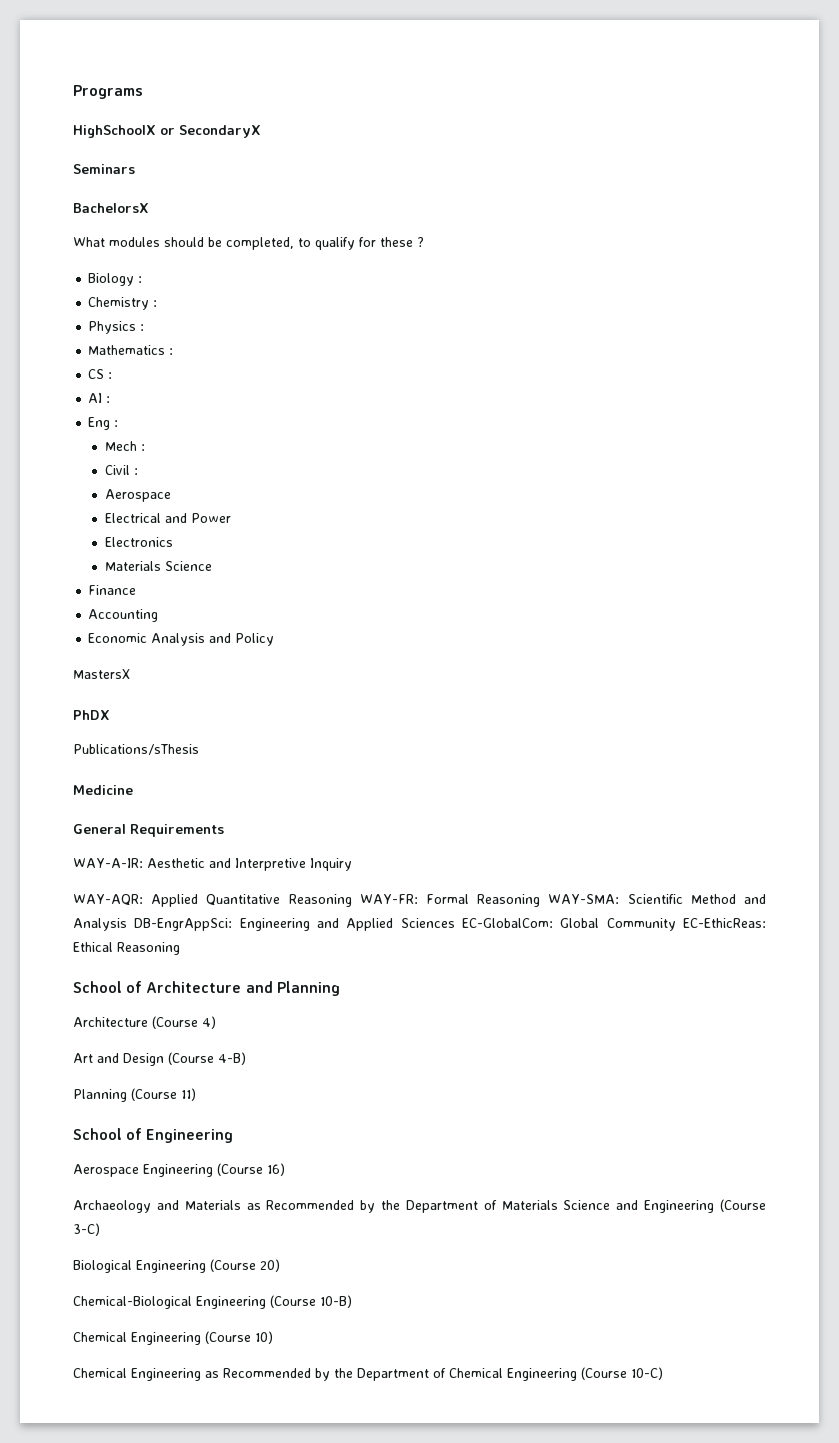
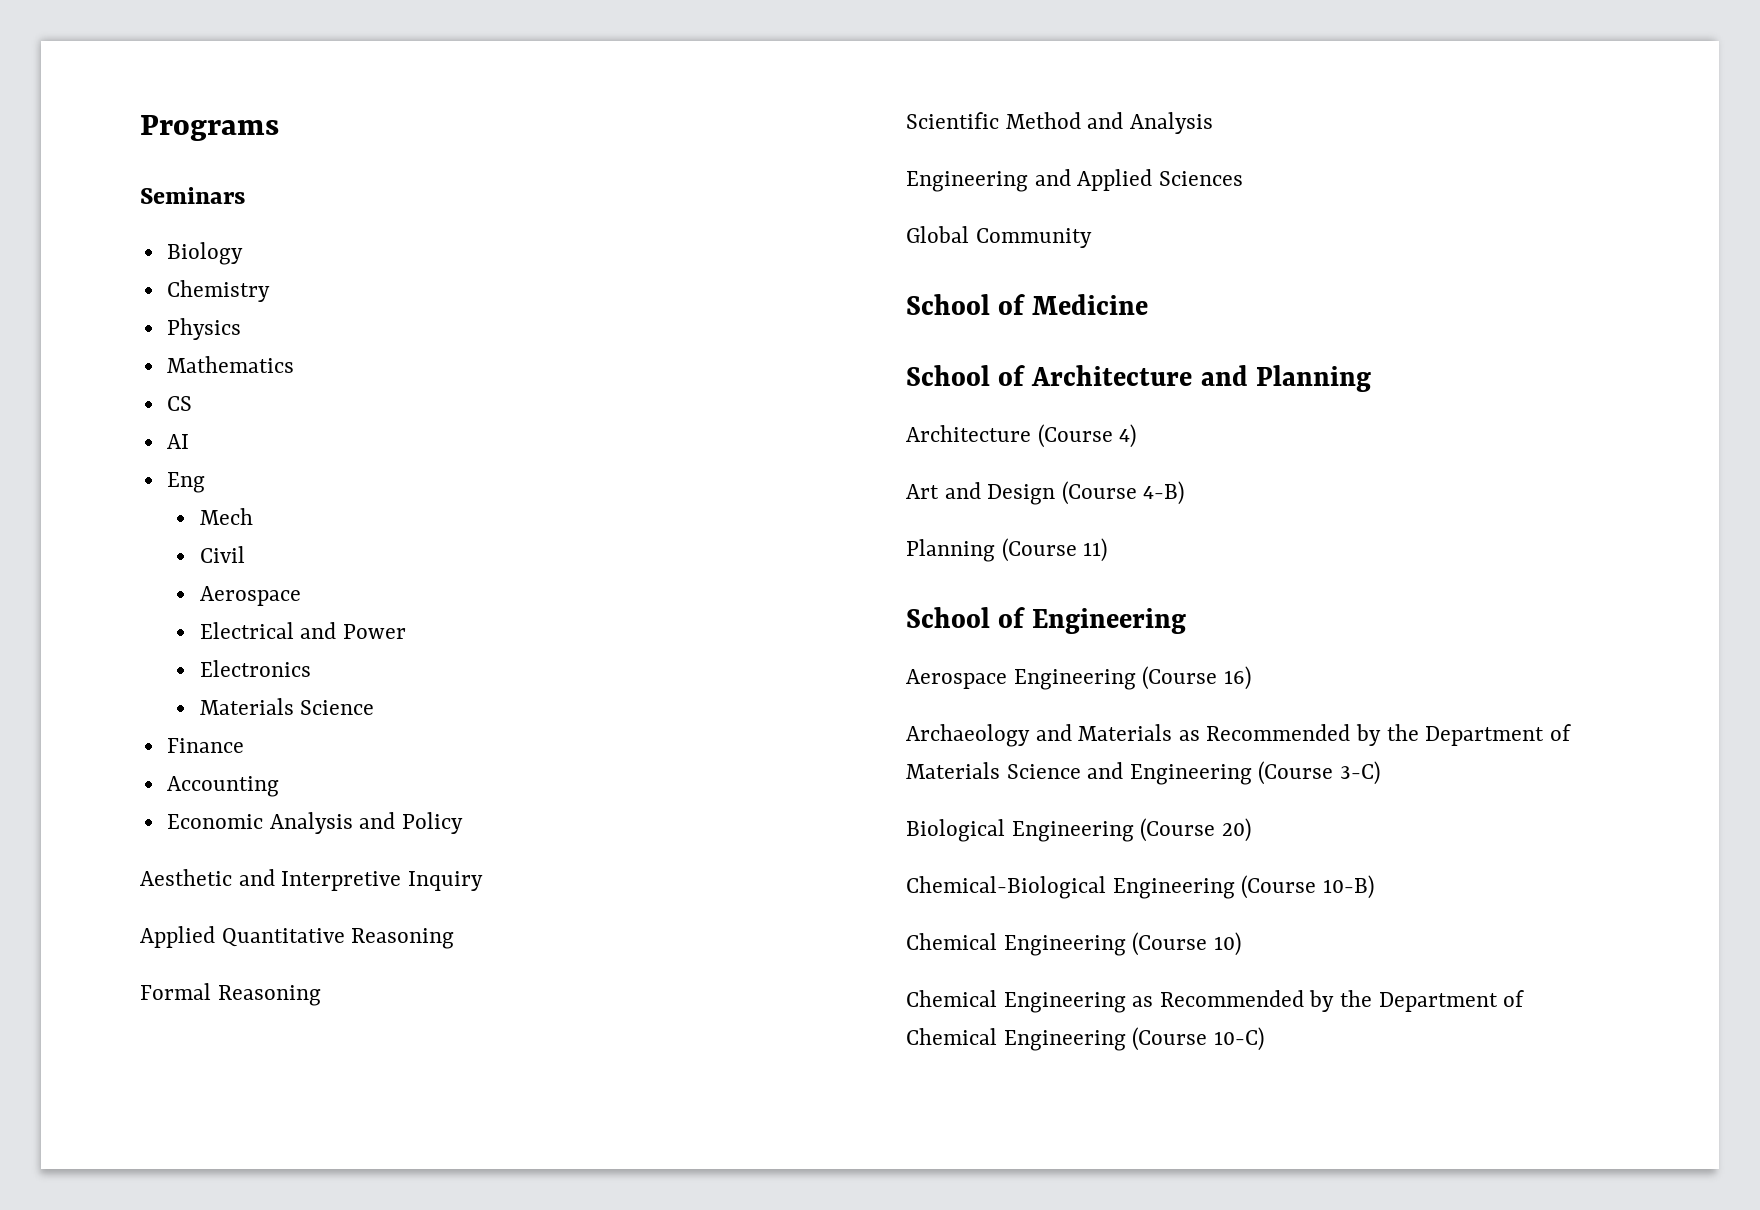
- HighSchoolX or SecondaryX
  Seminars
- BachelorsX
- What modules should be completed, to qualify for these ?
- Biology :
+ Biology
- Chemistry :
+ Chemistry
- Physics :
+ Physics
- Mathematics :
+ Mathematics
- CS :
+ CS
- AI :
+ AI
- Eng :
+ Eng
- Mech :
+ Mech
- Civil :
+ Civil
- MastersX
- PhDX
- Publications/sThesis
- Medicine
- General Requirements
- WAY-A-IR: Aesthetic and Interpretive Inquiry
+ Aesthetic and Interpretive Inquiry
- WAY-AQR: Applied Quantitative Reasoning WAY-FR: Formal Reasoning WAY-SMA: Scientific Method and Analysis DB-EngrAppSci: Engineering and Applied Sciences EC-GlobalCom: Global Community EC-EthicReas: Ethical Reasoning
+ Applied Quantitative Reasoning
+ Formal Reasoning
+ Scientific Method and Analysis
+ Engineering and Applied Sciences
+ Global Community
+ School of Medicine

